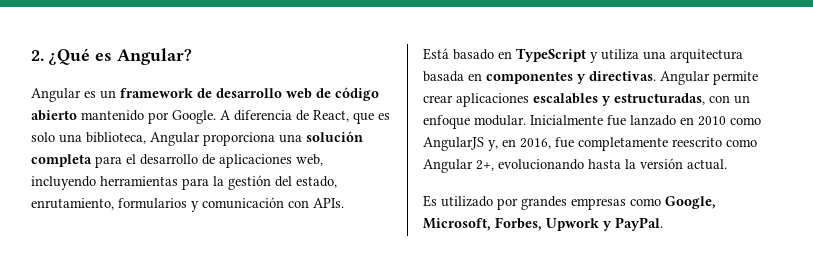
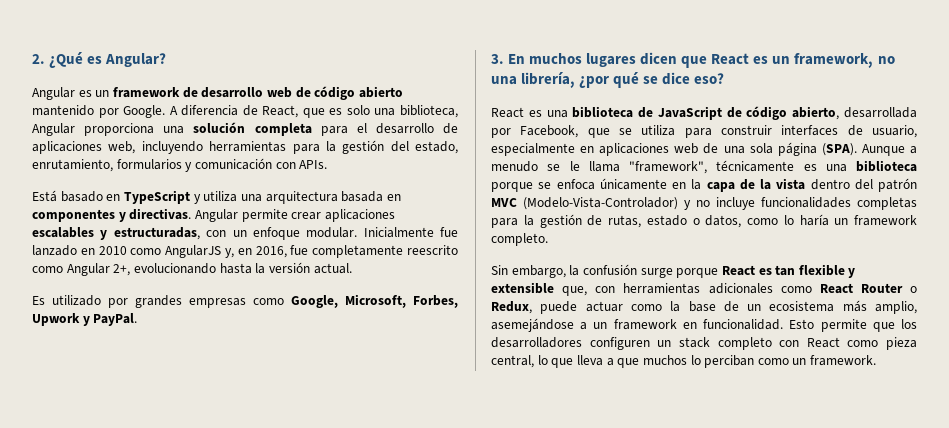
+ 3. En muchos lugares dicen que React es un framework, no una librería, ¿por qué se dice eso?
+ React es una biblioteca de JavaScript de código abierto, desarrollada por Facebook, que se utiliza para construir interfaces de usuario, especialmente en aplicaciones web de una sola página (SPA). Aunque a menudo se le llama "framework", técnicamente es una biblioteca porque se enfoca únicamente en la capa de la vista dentro del patrón MVC (Modelo-Vista-Controlador) y no incluye funcionalidades completas para la gestión de rutas, estado o datos, como lo haría un framework completo.
+ Sin embargo, la confusión surge porque React es tan flexible y extensible que, con herramientas adicionales como React Router o Redux, puede actuar como la base de un ecosistema más amplio, asemejándose a un framework en funcionalidad. Esto permite que los desarrolladores configuren un stack completo con React como pieza central, lo que lleva a que muchos lo perciban como un framework.

